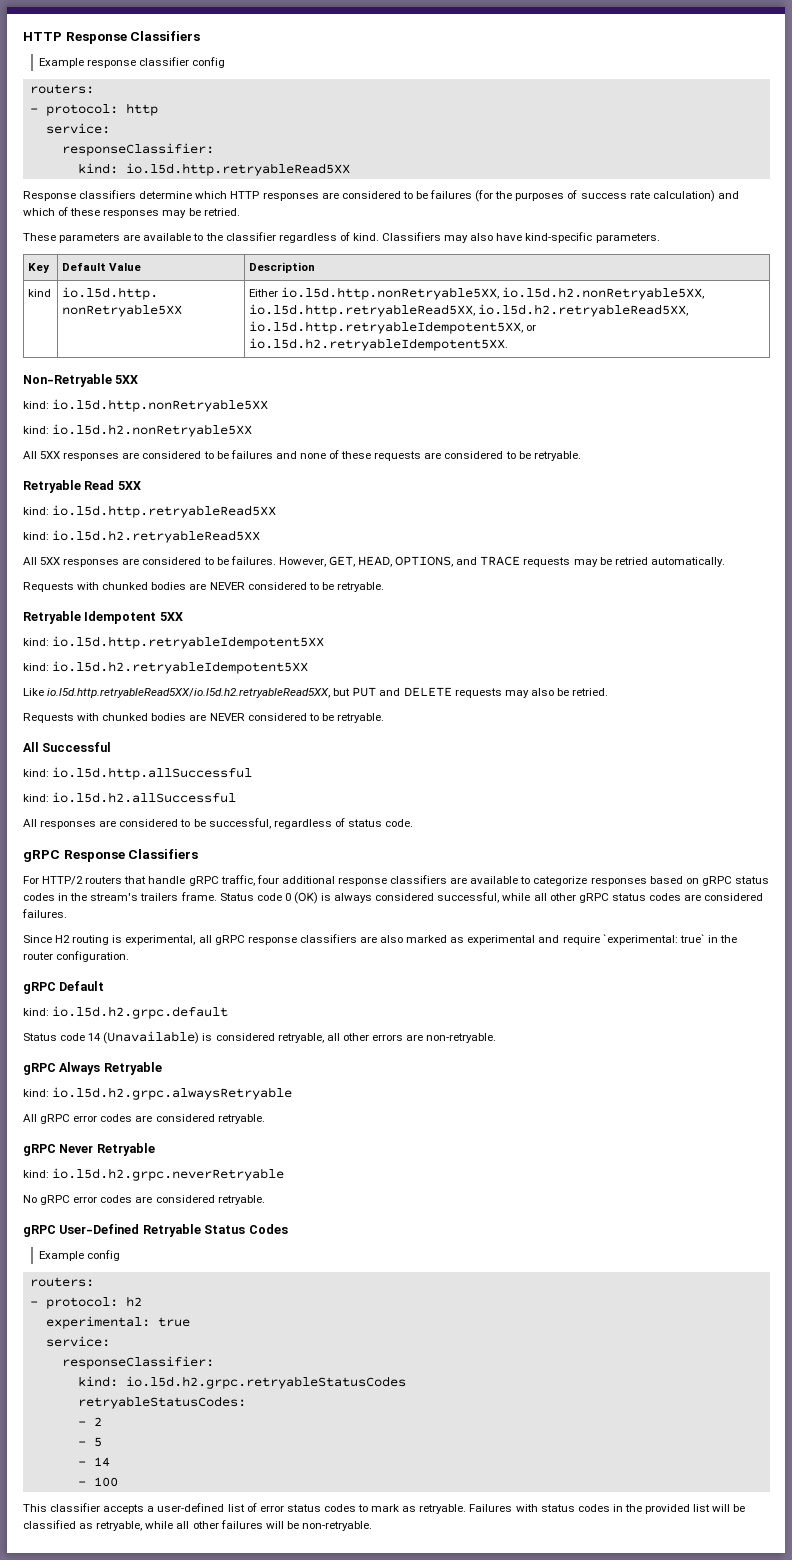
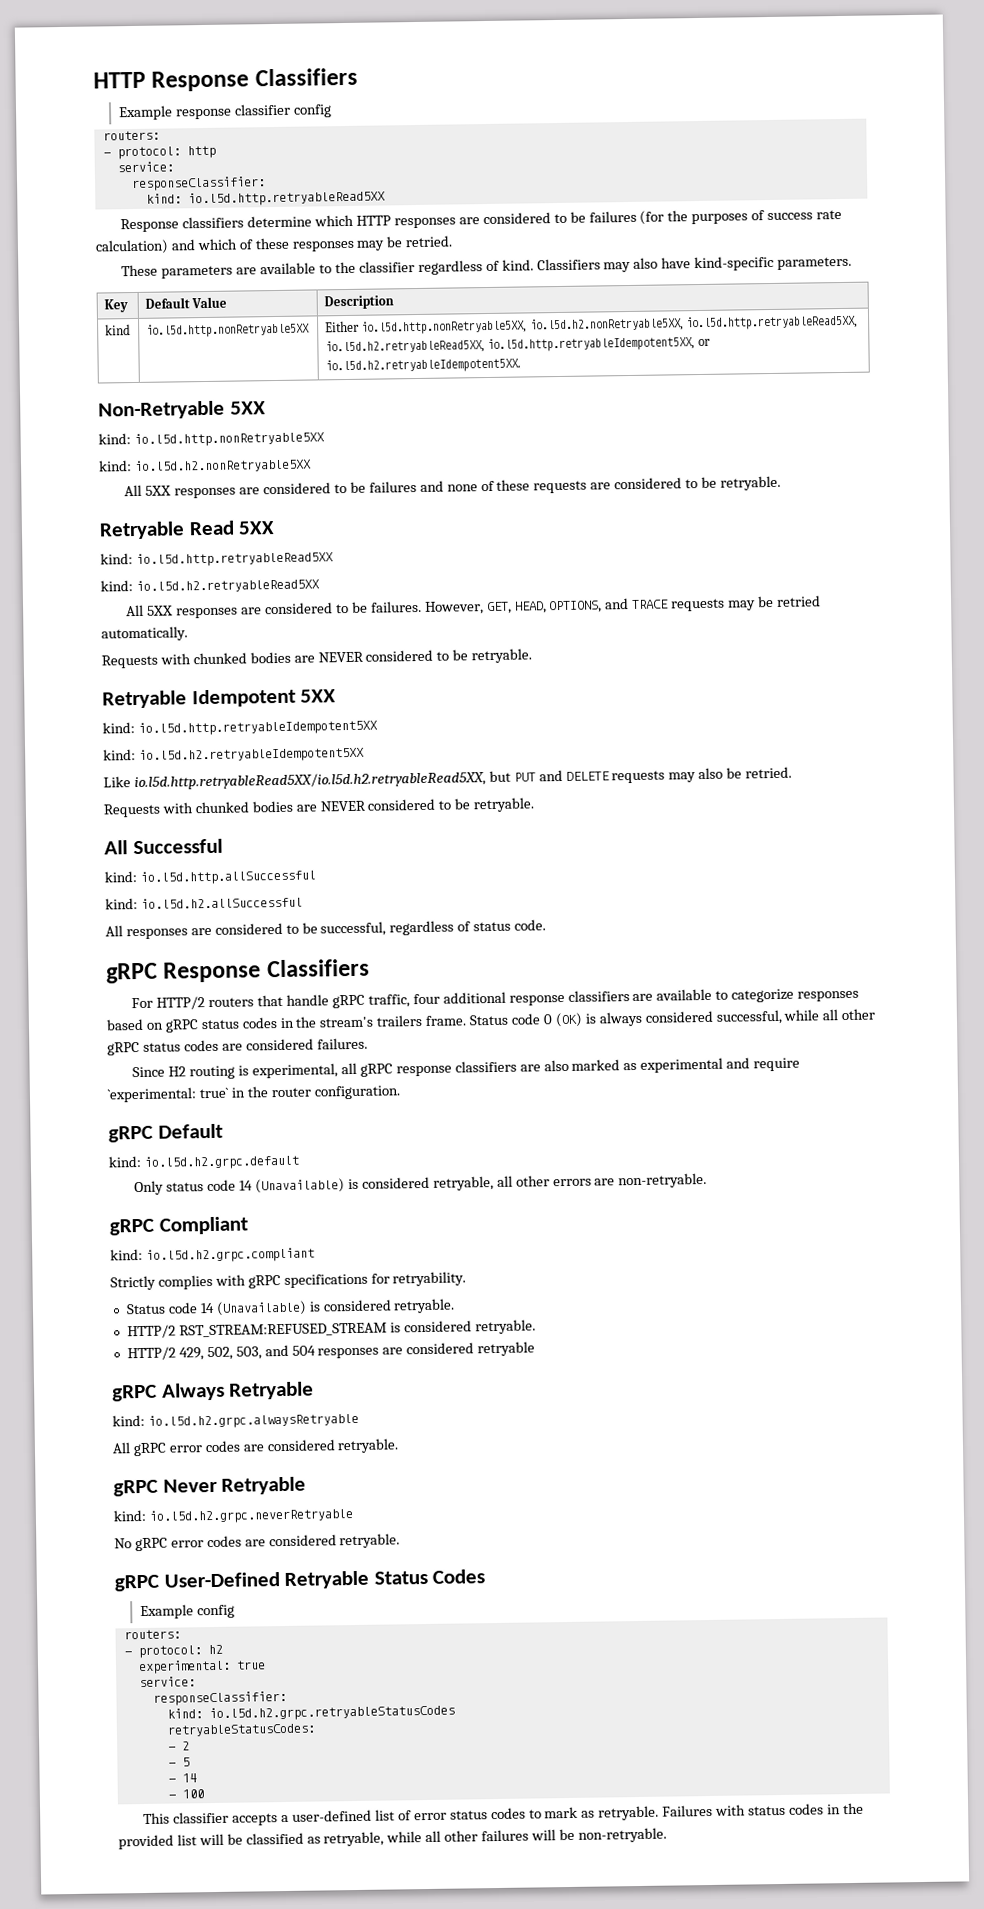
- Status code 14 (Unavailable) is considered retryable, all other errors are non-retryable.
+ Only status code 14 (Unavailable) is considered retryable, all other errors are non-retryable.
+ gRPC Compliant
+ kind: io.l5d.h2.grpc.compliant
+ Strictly complies with gRPC specifications for retryability.
+ Status code 14 (Unavailable) is considered retryable.
+ HTTP/2 RST_STREAM:REFUSED_STREAM is considered retryable.
+ HTTP/2 429, 502, 503, and 504 responses are considered retryable

